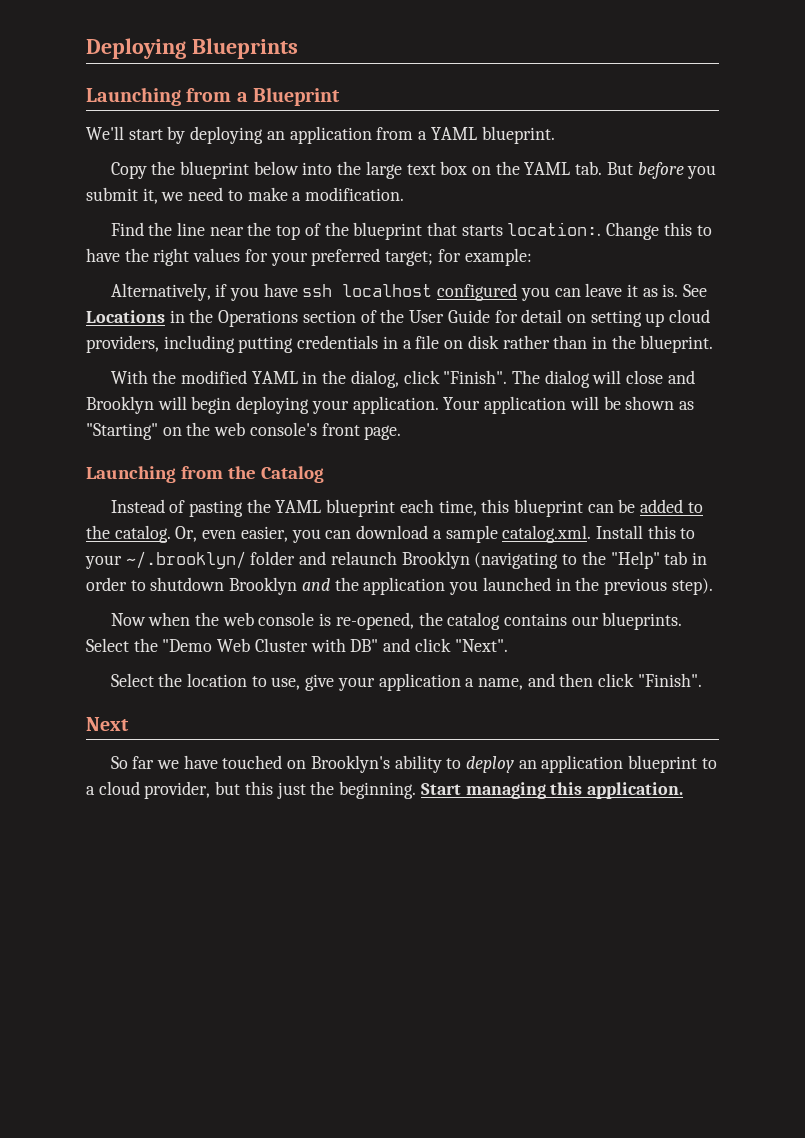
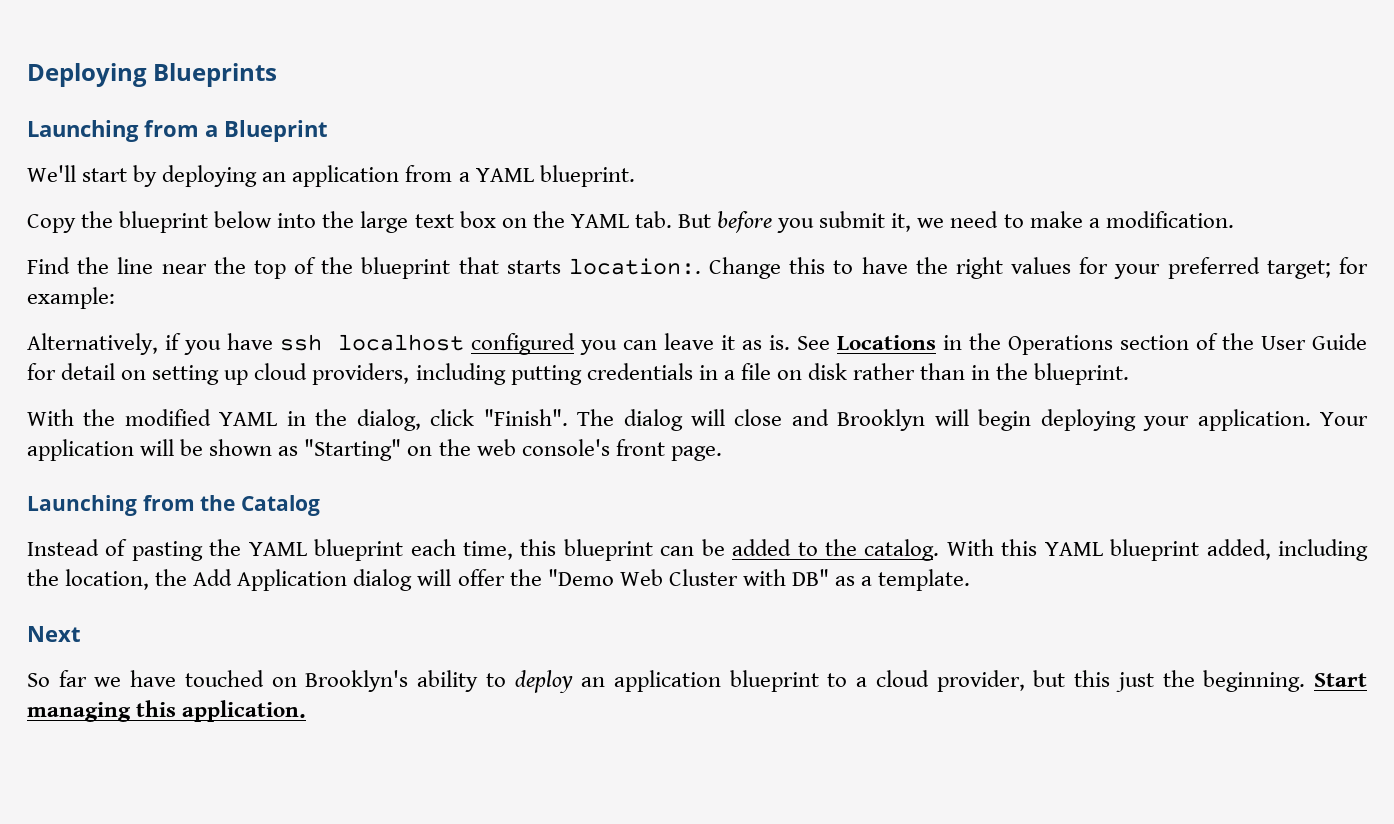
- Or, even easier, you can download a sample catalog.xml. Install this to your ~/.brooklyn/ folder and relaunch Brooklyn (navigating to the "Help" tab in order to shutdown Brooklyn and the application you launched in the previous step).
- Now when the web console is re-opened, the catalog contains our blueprints. Select the "Demo Web Cluster with DB" and click "Next".
- Select the location to use, give your application a name, and then click "Finish".
+ With this YAML blueprint added, including the location, the Add Application dialog will offer the "Demo Web Cluster with DB" as a template.

